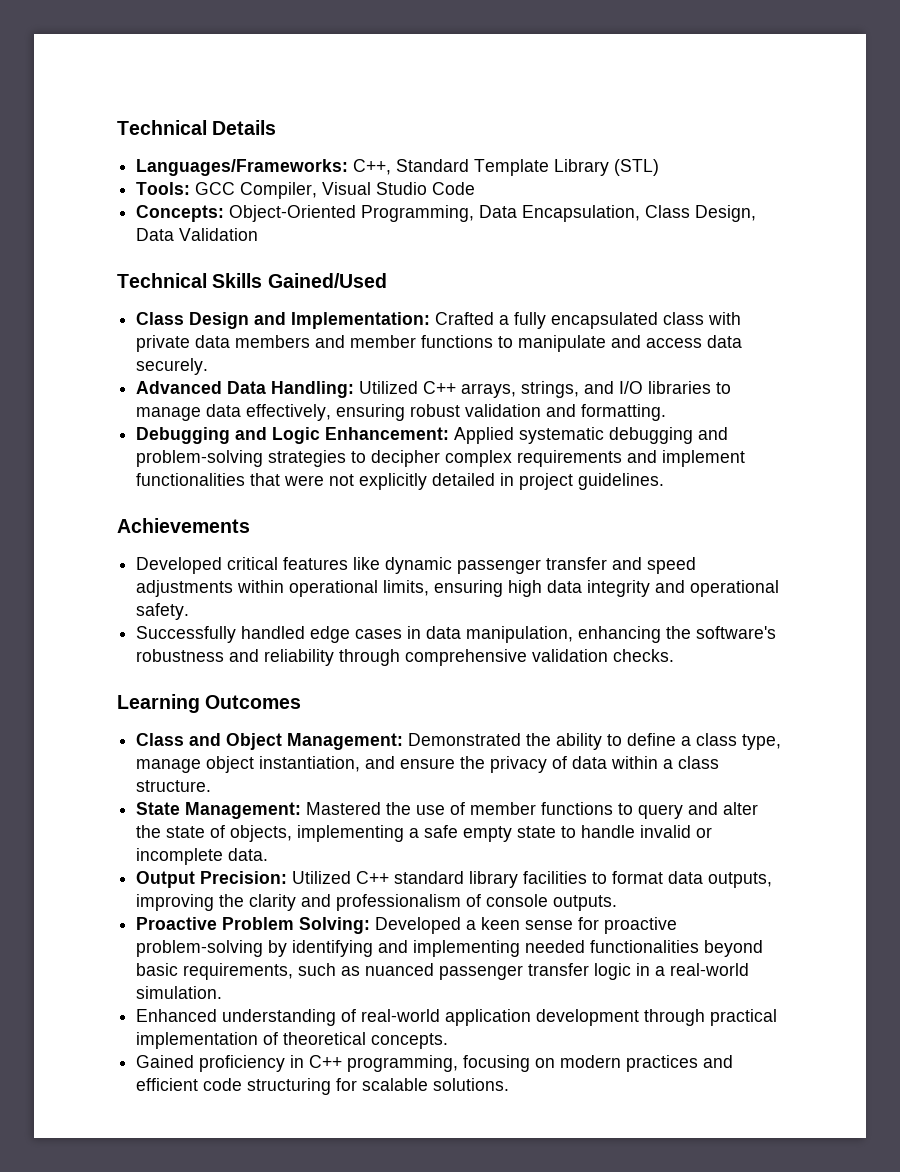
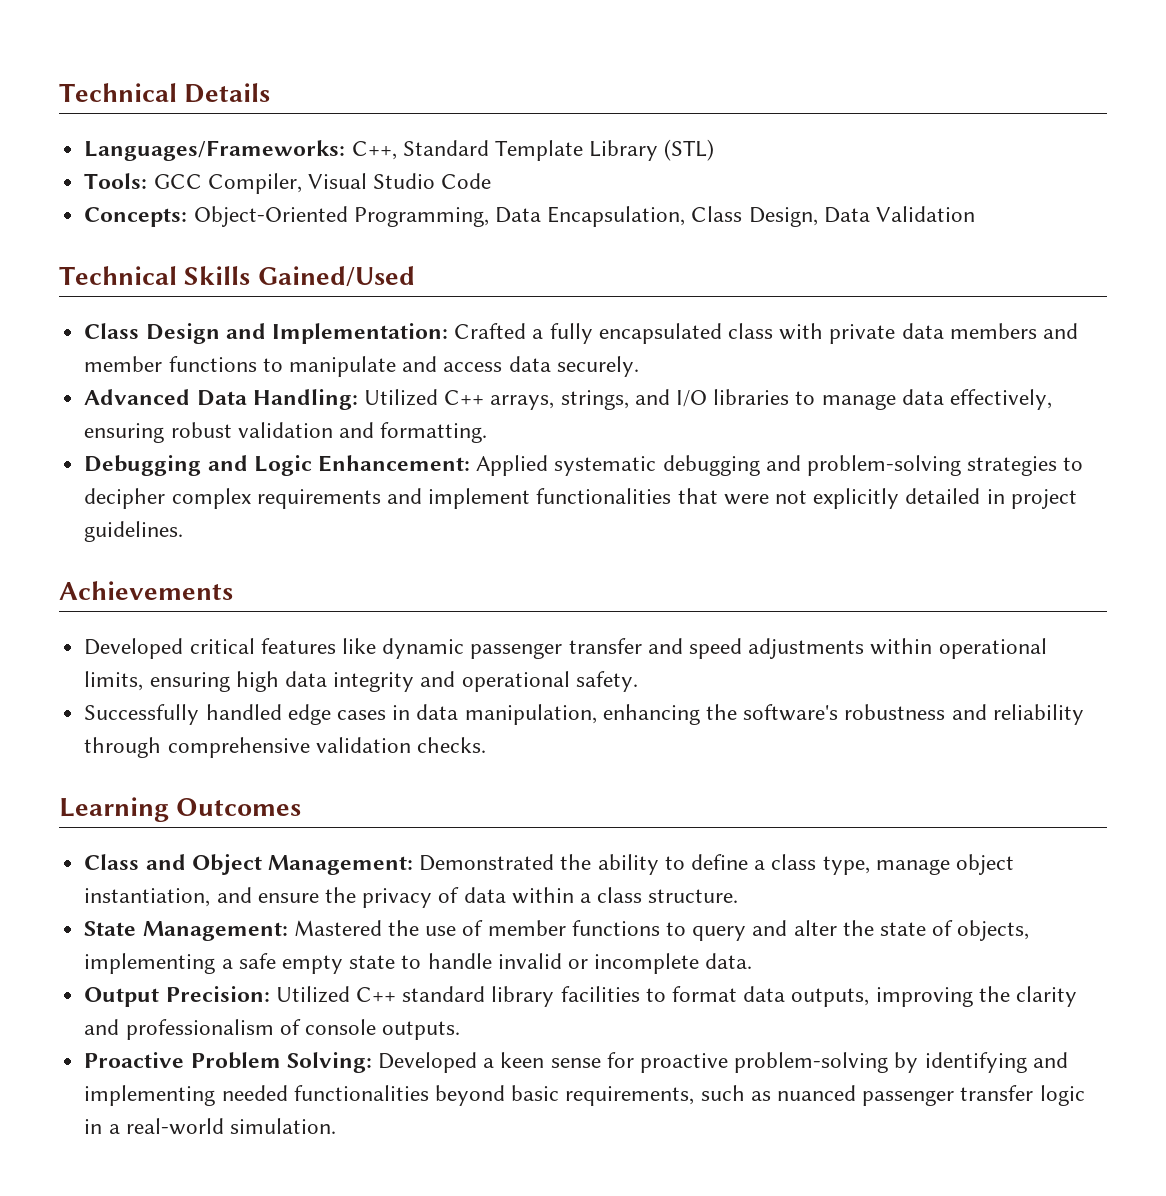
- Enhanced understanding of real-world application development through practical implementation of theoretical concepts.
- Gained proficiency in C++ programming, focusing on modern practices and efficient code structuring for scalable solutions.

